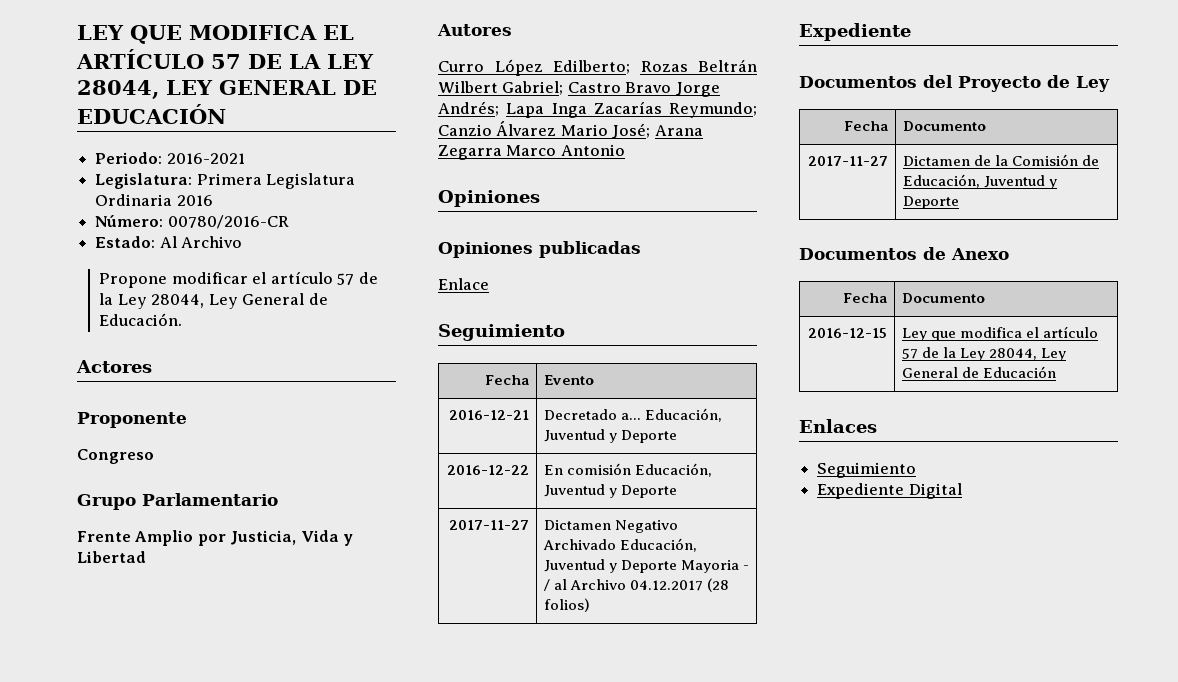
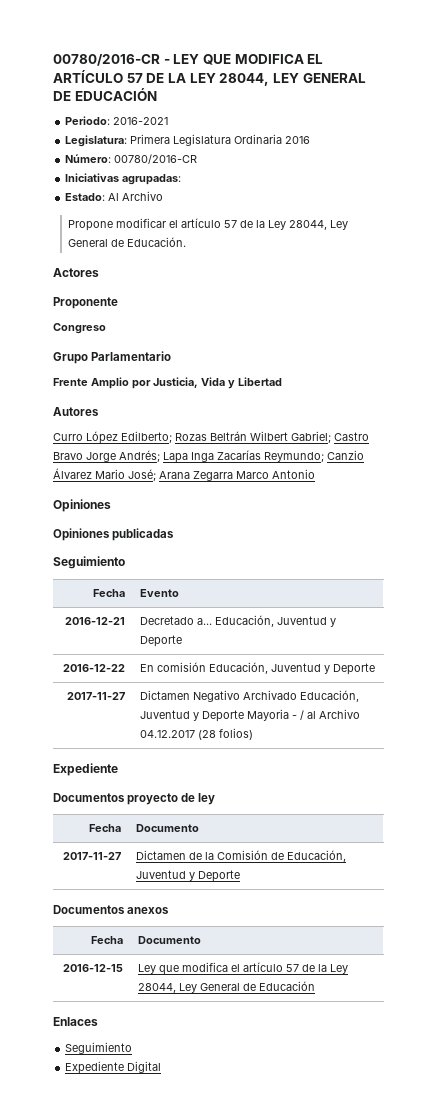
- LEY QUE MODIFICA EL ARTÍCULO 57 DE LA LEY 28044, LEY GENERAL DE EDUCACIÓN
+ 00780/2016-CR - LEY QUE MODIFICA EL ARTÍCULO 57 DE LA LEY 28044, LEY GENERAL DE EDUCACIÓN
+ Iniciativas agrupadas:
- Enlace
- Documentos del Proyecto de Ley
+ Documentos proyecto de ley
- Documentos de Anexo
+ Documentos anexos

